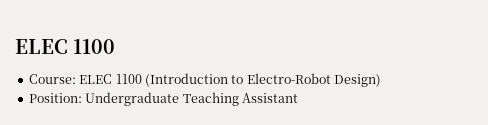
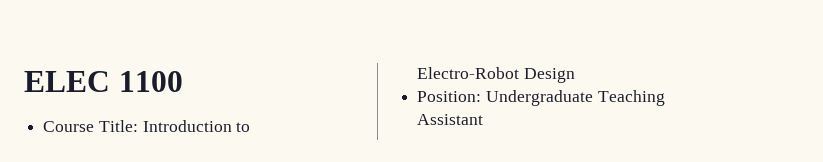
- Course: ELEC 1100 (Introduction to Electro-Robot Design)
+ Course Title: Introduction to Electro-Robot Design

